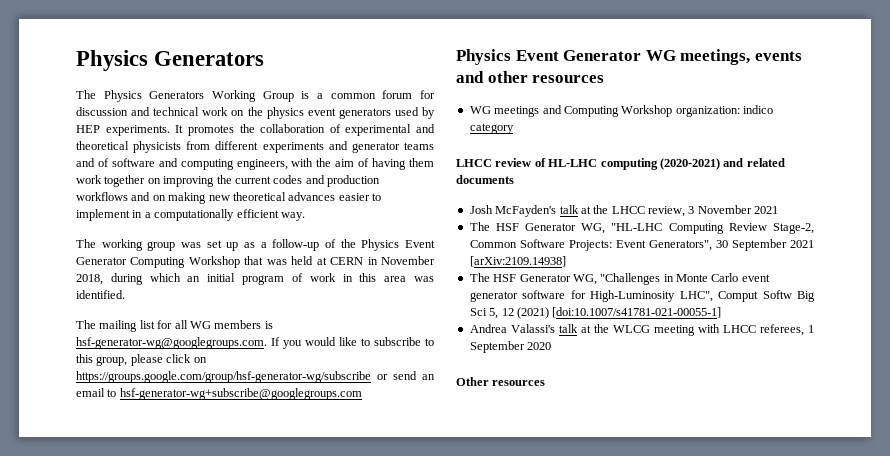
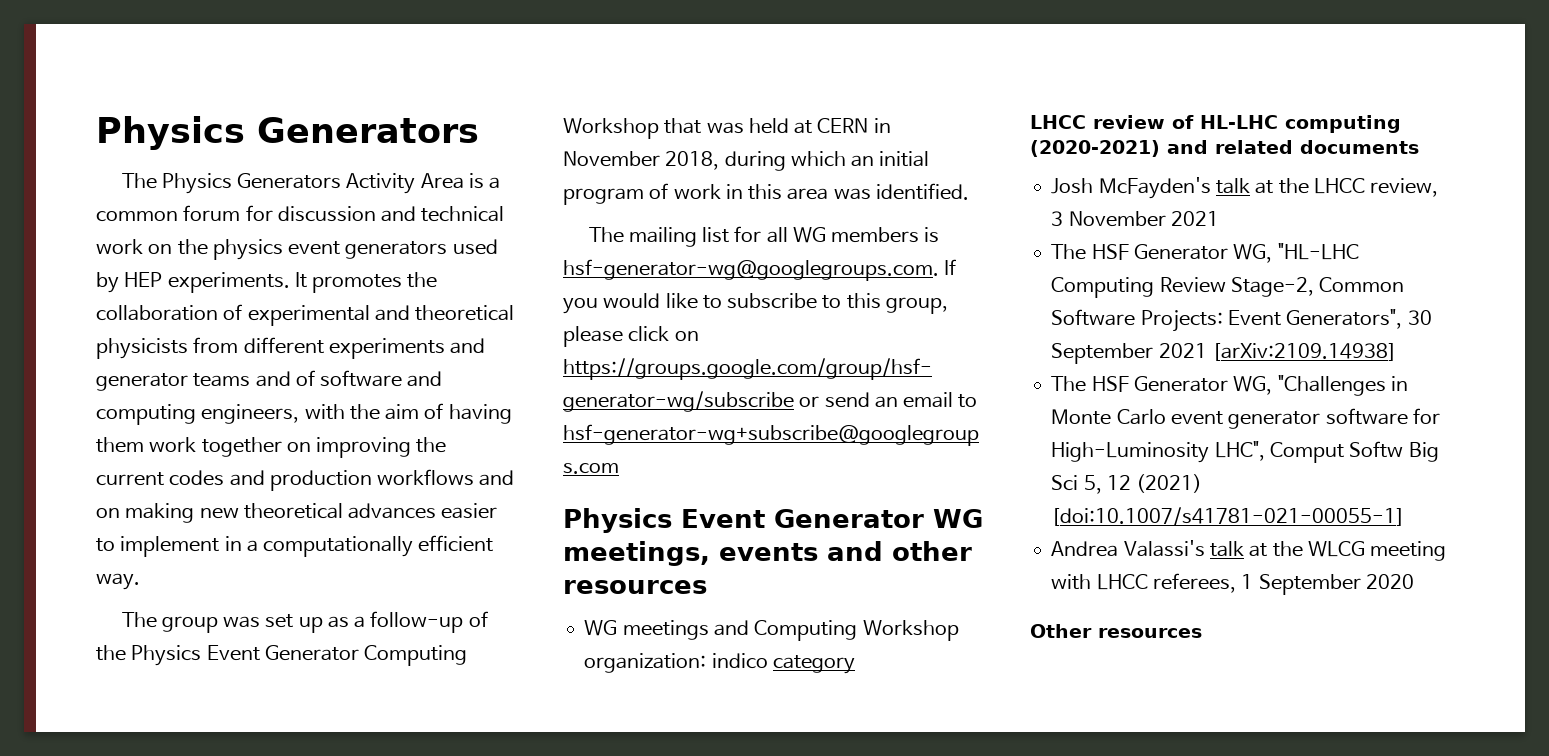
- The Physics Generators Working Group is a common forum for discussion and technical work on the physics event generators used by HEP experiments.
+ The Physics Generators Activity Area is a common forum for discussion and technical work on the physics event generators used by HEP experiments.
- The working group was set up as a follow-up of the Physics Event Generator Computing Workshop that was held at CERN in November 2018, during which an initial program of work in this area was identified.
+ The group was set up as a follow-up of the Physics Event Generator Computing Workshop that was held at CERN in November 2018, during which an initial program of work in this area was identified.

